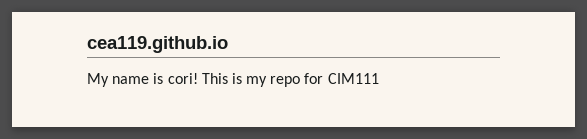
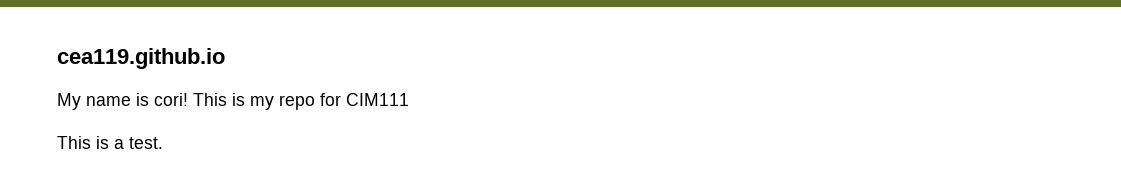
+ This is a test.

